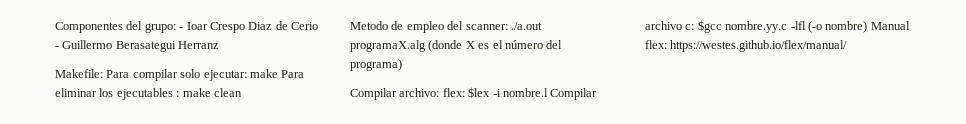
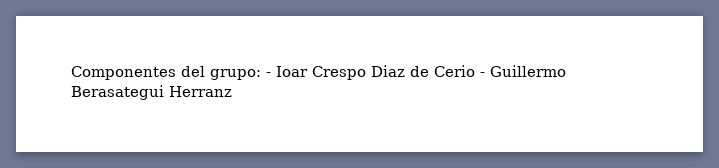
- Makefile: Para compilar solo ejecutar: make Para eliminar los ejecutables : make clean
- Metodo de empleo del scanner: ./a.out programaX.alg (donde X es el número del programa)
- Compilar archivo: flex: $lex -i nombre.l Compilar archivo c: $gcc nombre.yy.c -lfl (-o nombre) Manual flex: https://westes.github.io/flex/manual/

